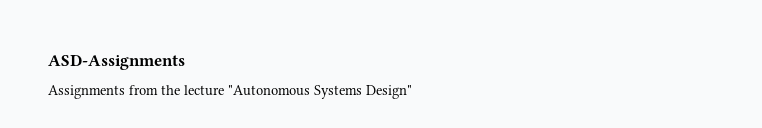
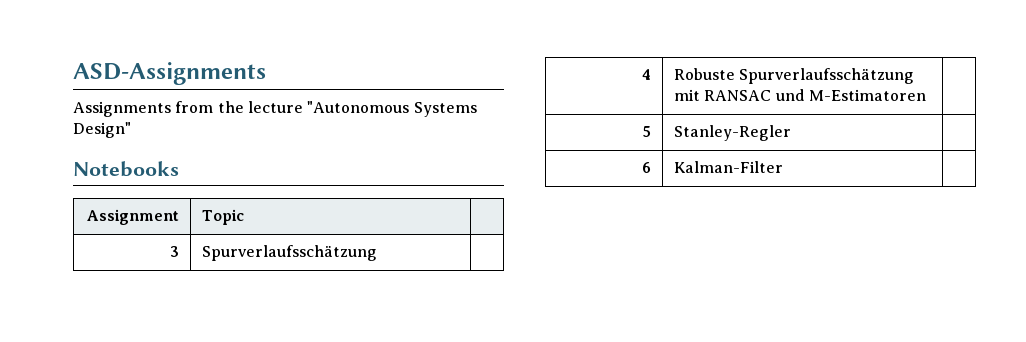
+ Notebooks
+ Assignment | Topic |
+ 3 | Spurverlaufsschätzung |
+ 4 | Robuste Spurverlaufsschätzung mit RANSAC und M-Estimatoren |
+ 5 | Stanley-Regler |
+ 6 | Kalman-Filter |

